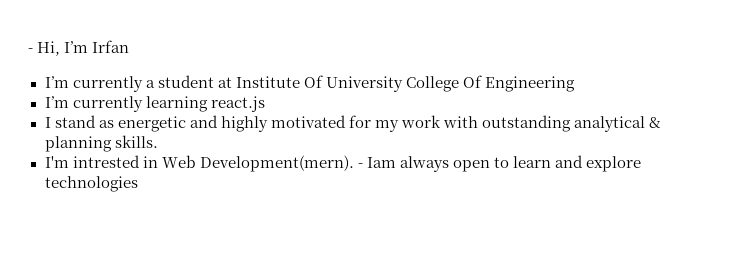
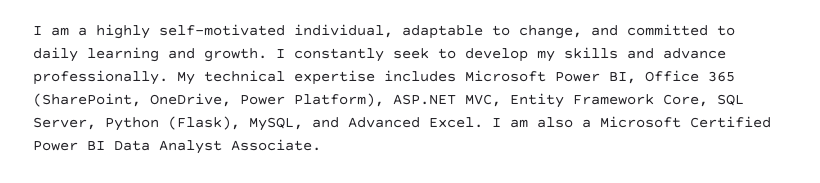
- - Hi, I’m Irfan
- I’m currently a student at Institute Of University College Of Engineering
- I’m currently learning react.js
- I stand as energetic and highly motivated for my work with outstanding analytical & planning skills.
- I'm intrested in Web Development(mern). - Iam always open to learn and explore technologies
+ I am a highly self-motivated individual, adaptable to change, and committed to daily learning and growth. I constantly seek to develop my skills and advance professionally. My technical expertise includes Microsoft Power BI, Office 365 (SharePoint, OneDrive, Power Platform), ASP.NET MVC, Entity Framework Core, SQL Server, Python (Flask), MySQL, and Advanced Excel. I am also a Microsoft Certified Power BI Data Analyst Associate.

